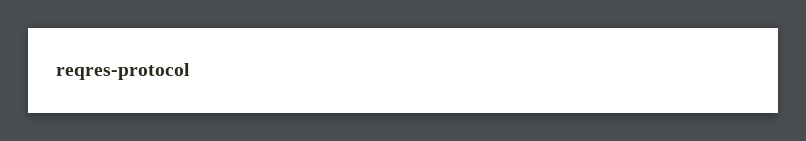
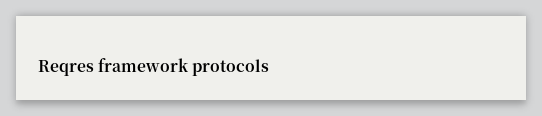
- reqres-protocol
+ Reqres framework protocols

